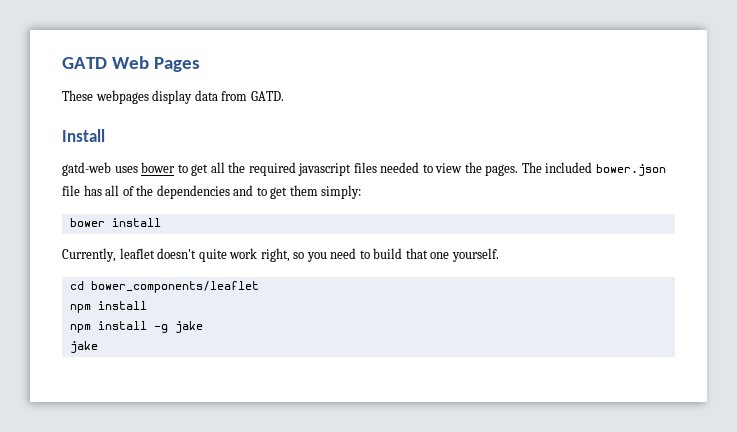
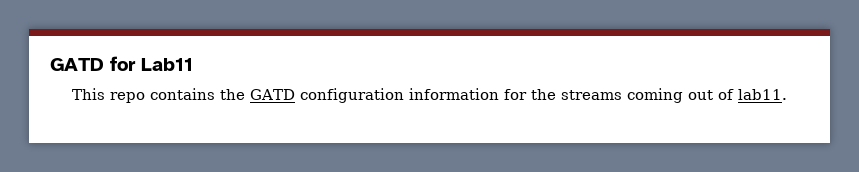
- GATD Web Pages
- These webpages display data from GATD.
- Install
- gatd-web uses bower to get all the required javascript files needed to view the pages. The included bower.json file has all of the dependencies and to get them simply:
- bower install
- Currently, leaflet doesn't quite work right, so you need to build that one yourself.
- cd bower_components/leaflet
- npm install
- npm install -g jake
- jake
+ GATD for Lab11
+ This repo contains the GATD configuration information for the streams coming out of lab11.

